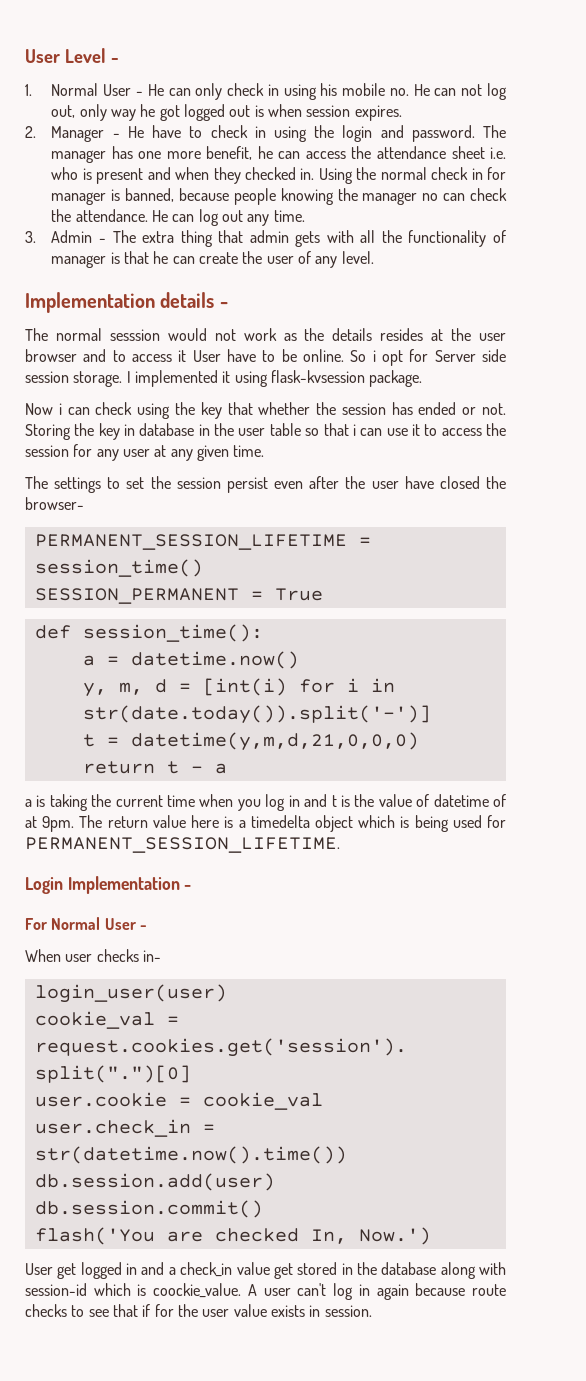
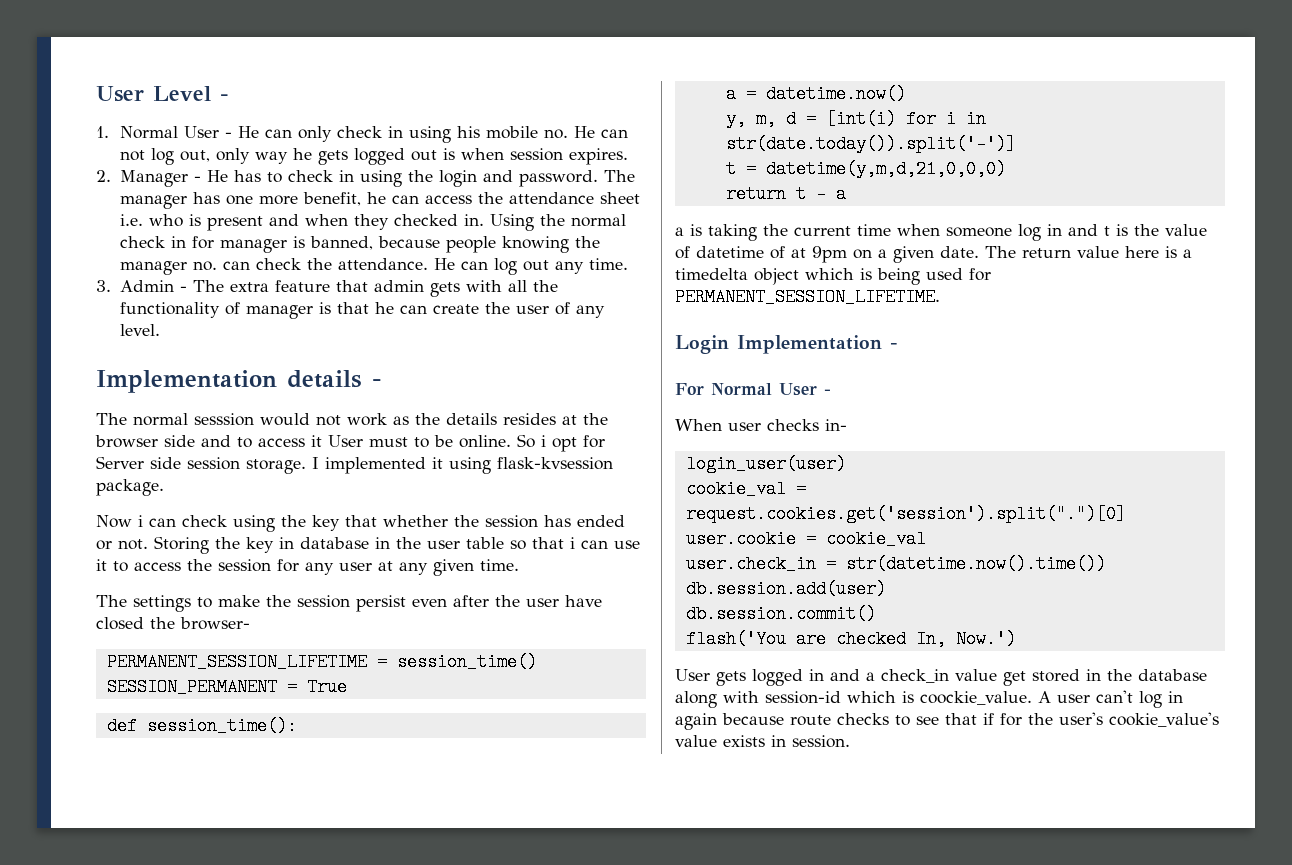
- 1. Normal User - He can only check in using his mobile no. He can not log out, only way he got logged out is when session expires.
+ 1. Normal User - He can only check in using his mobile no. He can not log out, only way he gets logged out is when session expires.
- 2. Manager - He have to check in using the login and password.
+ 2. Manager - He has to check in using the login and password.
- Using the normal check in for manager is banned, because people knowing the manager no can check the attendance.
+ Using the normal check in for manager is banned, because people knowing the manager no. can check the attendance.
- 3. Admin - The extra thing that admin gets with all the functionality of manager is that he can create the user of any level.
+ 3. Admin - The extra feature that admin gets with all the functionality of manager is that he can create the user of any level.
- The normal sesssion would not work as the details resides at the user browser and to access it User have to be online.
+ The normal sesssion would not work as the details resides at the browser side and to access it User must to be online.
- The settings to set the session persist even after the user have closed the browser-
+ The settings to make the session persist even after the user have closed the browser-
- a is taking the current time when you log in and t is the value of datetime of at 9pm.
+ a is taking the current time when someone log in and t is the value of datetime of at 9pm on a given date.
- User get logged in and a check_in value get stored in the database along with session-id which is coockie_value.
+ User gets logged in and a check_in value get stored in the database along with session-id which is coockie_value.
- A user can't log in again because route checks to see that if for the user value exists in session.
+ A user can't log in again because route checks to see that if for the user's cookie_value's value exists in session.

